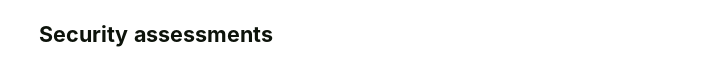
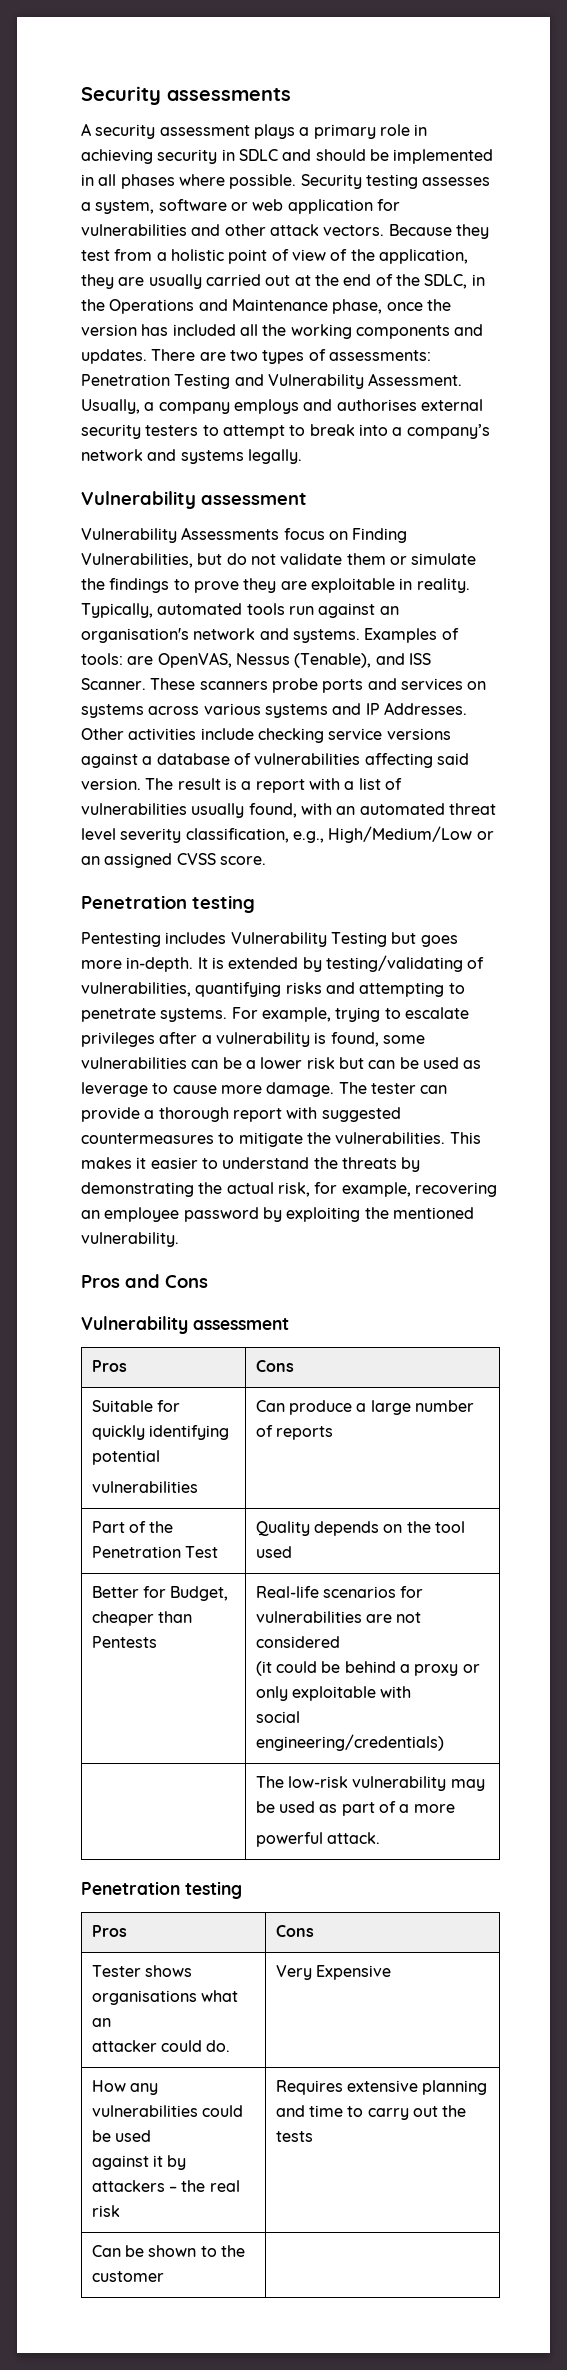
+ A security assessment plays a primary role in achieving security in SDLC and should be implemented in all phases where possible. Security testing assesses a system, software or web application for vulnerabilities and other attack vectors. Because they test from a holistic point of view of the application, they are usually carried out at the end of the SDLC, in the Operations and Maintenance phase, once the version has included all the working components and updates. There are two types of assessments: Penetration Testing and Vulnerability Assessment. Usually, a company employs and authorises external security testers to attempt to break into a company’s network and systems legally.
+ Vulnerability assessment
+ Vulnerability Assessments focus on Finding Vulnerabilities, but do not validate them or simulate the findings to prove they are exploitable in reality. Typically, automated tools run against an organisation's network and systems. Examples of tools: are OpenVAS, Nessus (Tenable), and ISS Scanner. These scanners probe ports and services on systems across various systems and IP Addresses. Other activities include checking service versions against a database of vulnerabilities affecting said version. The result is a report with a list of vulnerabilities usually found, with an automated threat level severity classification, e.g., High/Medium/Low or an assigned CVSS score.
+ Penetration testing
+ Pentesting includes Vulnerability Testing but goes more in-depth. It is extended by testing/validating of vulnerabilities, quantifying risks and attempting to penetrate systems. For example, trying to escalate privileges after a vulnerability is found, some vulnerabilities can be a lower risk but can be used as leverage to cause more damage. The tester can provide a thorough report with suggested countermeasures to mitigate the vulnerabilities. This makes it easier to understand the threats by demonstrating the actual risk, for example, recovering an employee password by exploiting the mentioned vulnerability.
+ Pros and Cons
+ Vulnerability assessment
+ Pros | Cons
+ Suitable for quickly identifying potential
+ vulnerabilities | Can produce a large number of reports
+ Part of the Penetration Test | Quality depends on the tool used
+ Better for Budget, cheaper than Pentests | Real-life scenarios for vulnerabilities are not considered
+ (it could be behind a proxy or only exploitable with
+ social engineering/credentials)
+ | The low-risk vulnerability may be used as part of a more
+ powerful attack.
+ Penetration testing
+ Pros | Cons
+ Tester shows organisations what an
+ attacker could do. | Very Expensive
+ How any vulnerabilities could be used
+ against it by attackers – the real risk | Requires extensive planning and time to carry out the tests
+ Can be shown to the customer |

